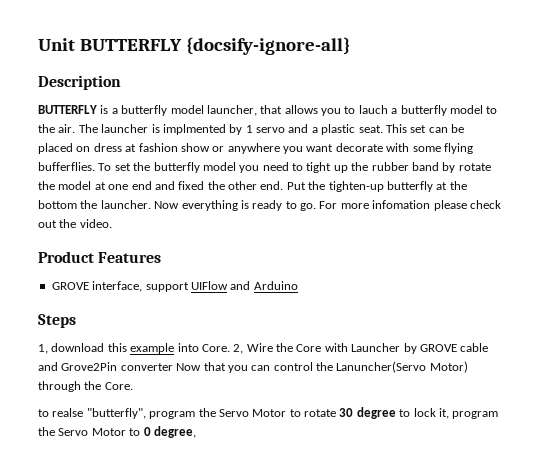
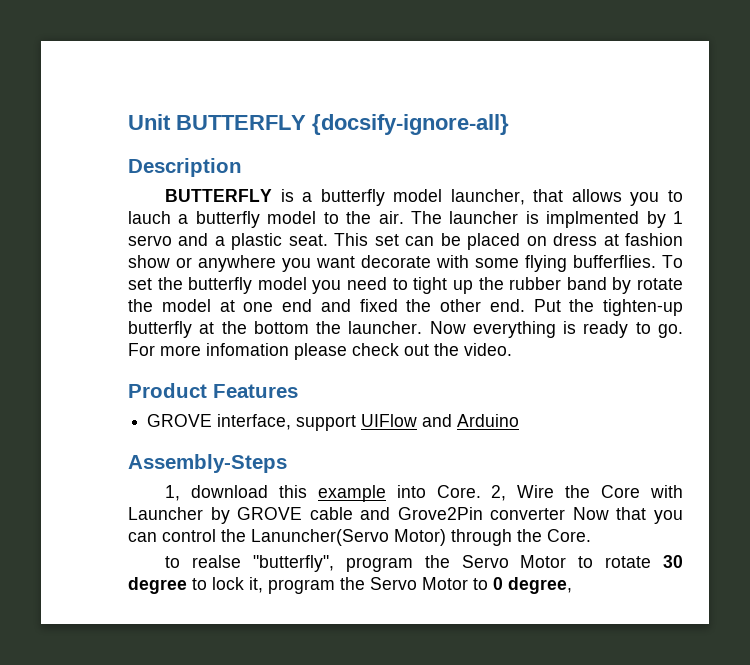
- Steps
+ Assembly-Steps

